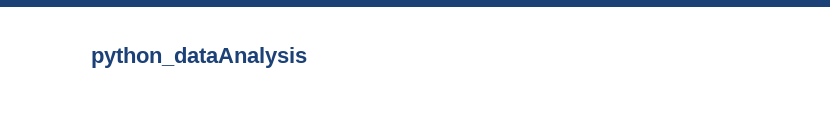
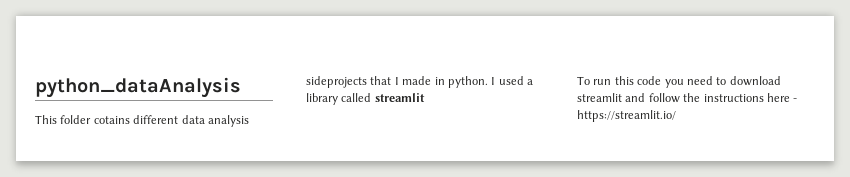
+ This folder cotains different data analysis sideprojects that I made in python. I used a library called streamlit
+ To run this code you need to download streamlit and follow the instructions here - https://streamlit.io/

